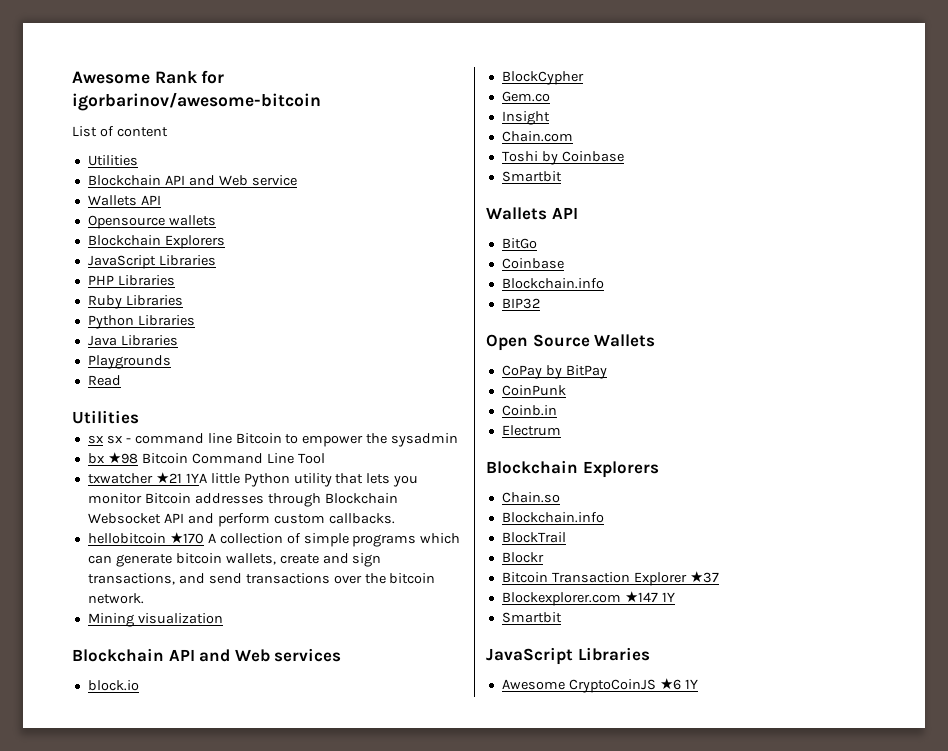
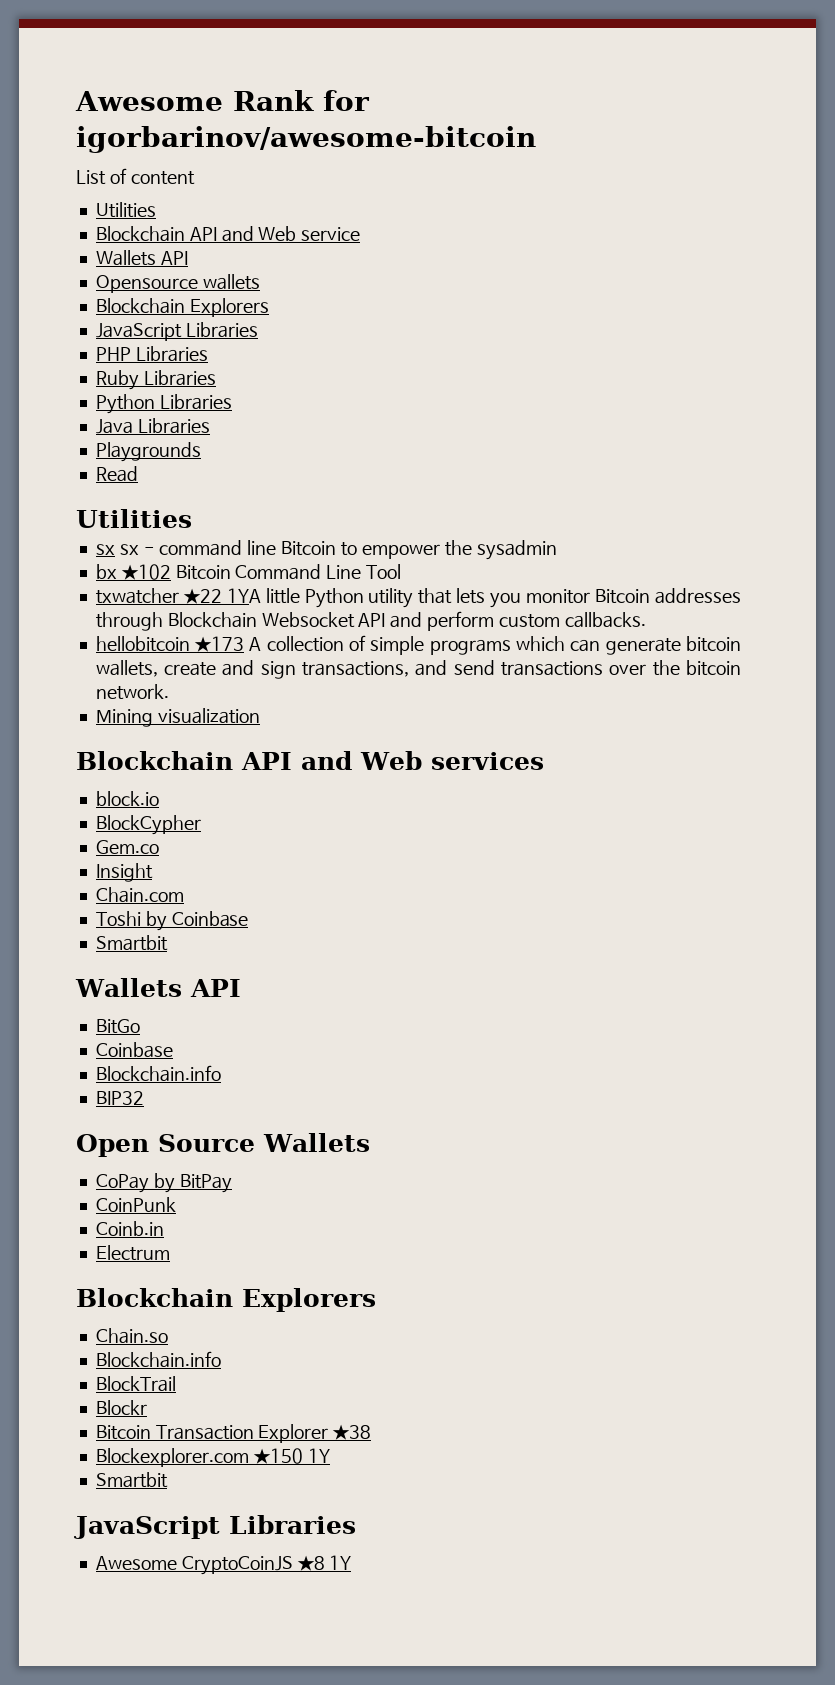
- bx ★98 Bitcoin Command Line Tool
+ bx ★102 Bitcoin Command Line Tool
- txwatcher ★21 1YA little Python utility that lets you monitor Bitcoin addresses through Blockchain Websocket API and perform custom callbacks.
+ txwatcher ★22 1YA little Python utility that lets you monitor Bitcoin addresses through Blockchain Websocket API and perform custom callbacks.
- hellobitcoin ★170 A collection of simple programs which can generate bitcoin wallets, create and sign transactions, and send transactions over the bitcoin network.
+ hellobitcoin ★173 A collection of simple programs which can generate bitcoin wallets, create and sign transactions, and send transactions over the bitcoin network.
- Bitcoin Transaction Explorer ★37
+ Bitcoin Transaction Explorer ★38
- Blockexplorer.com ★147 1Y
+ Blockexplorer.com ★150 1Y
- Awesome CryptoCoinJS ★6 1Y
+ Awesome CryptoCoinJS ★8 1Y

